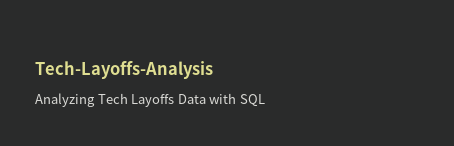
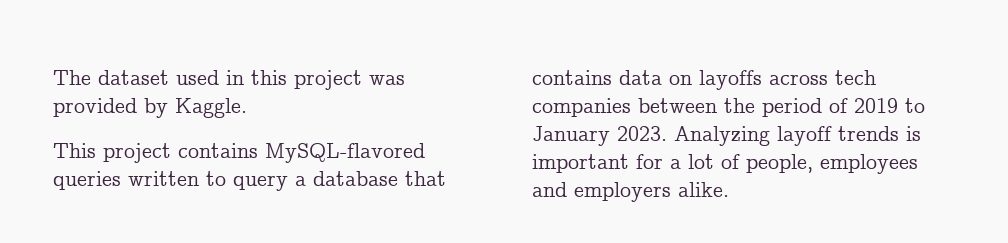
- Tech-Layoffs-Analysis
- Analyzing Tech Layoffs Data with SQL
+ The dataset used in this project was provided by Kaggle.
+ This project contains MySQL-flavored queries written to query a database that contains data on layoffs across tech companies between the period of 2019 to January 2023. Analyzing layoff trends is important for a lot of people, employees and employers alike.

